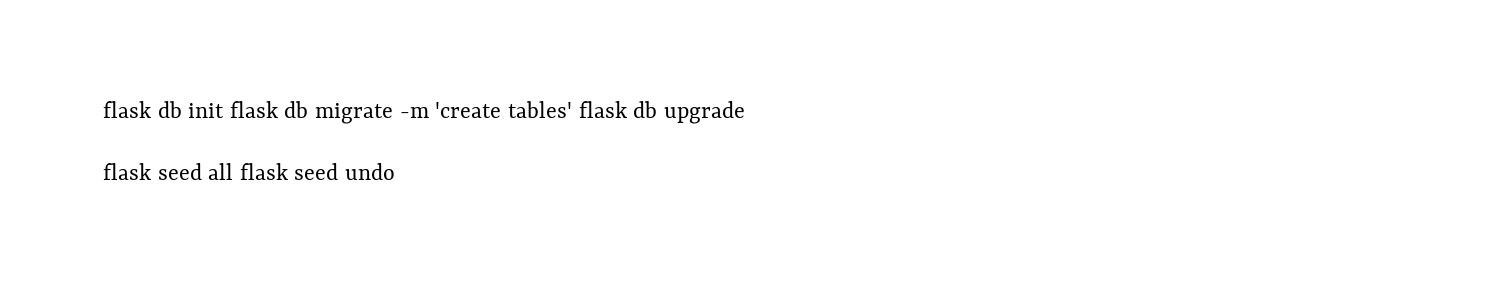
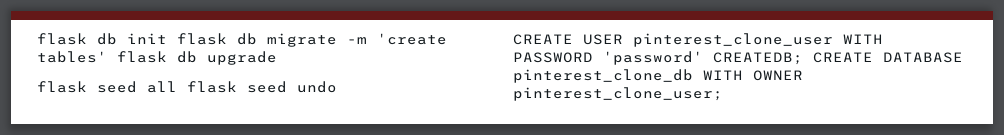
+ CREATE USER pinterest_clone_user WITH PASSWORD 'password' CREATEDB; CREATE DATABASE pinterest_clone_db WITH OWNER pinterest_clone_user;

